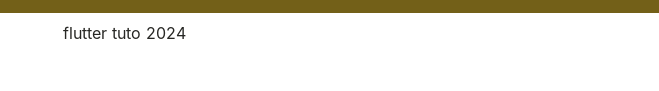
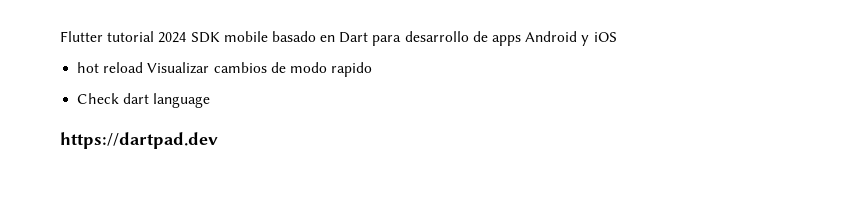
- flutter tuto 2024
+ Flutter tutorial 2024 SDK mobile basado en Dart para desarrollo de apps Android y iOS
+ hot reload Visualizar cambios de modo rapido
+ Check dart language
+ https://dartpad.dev

